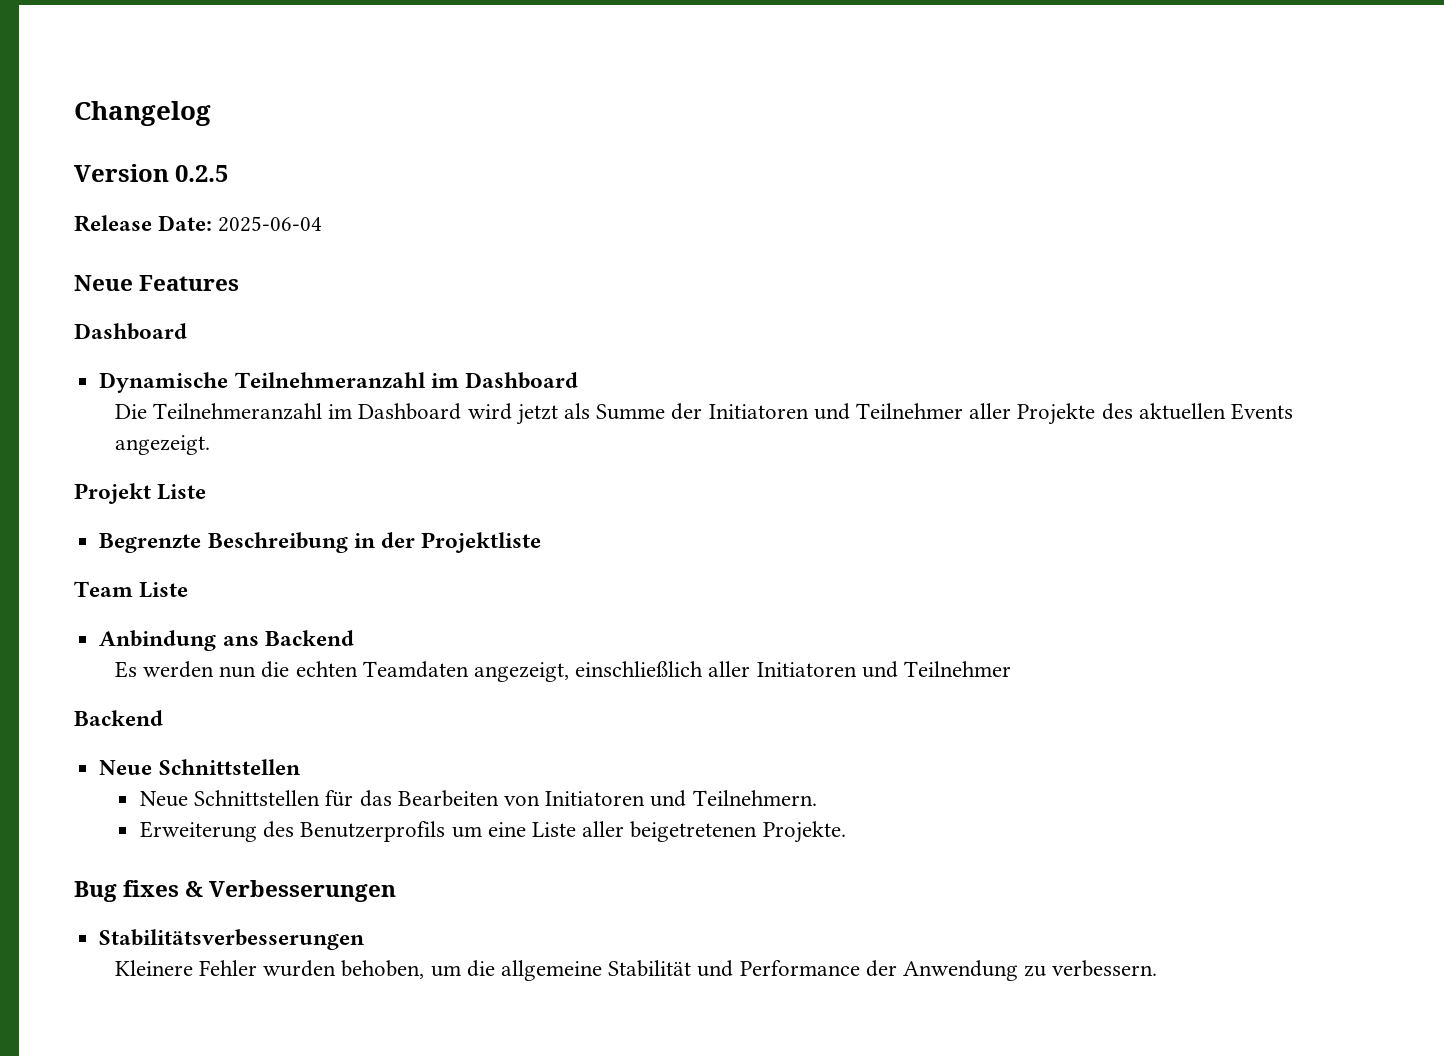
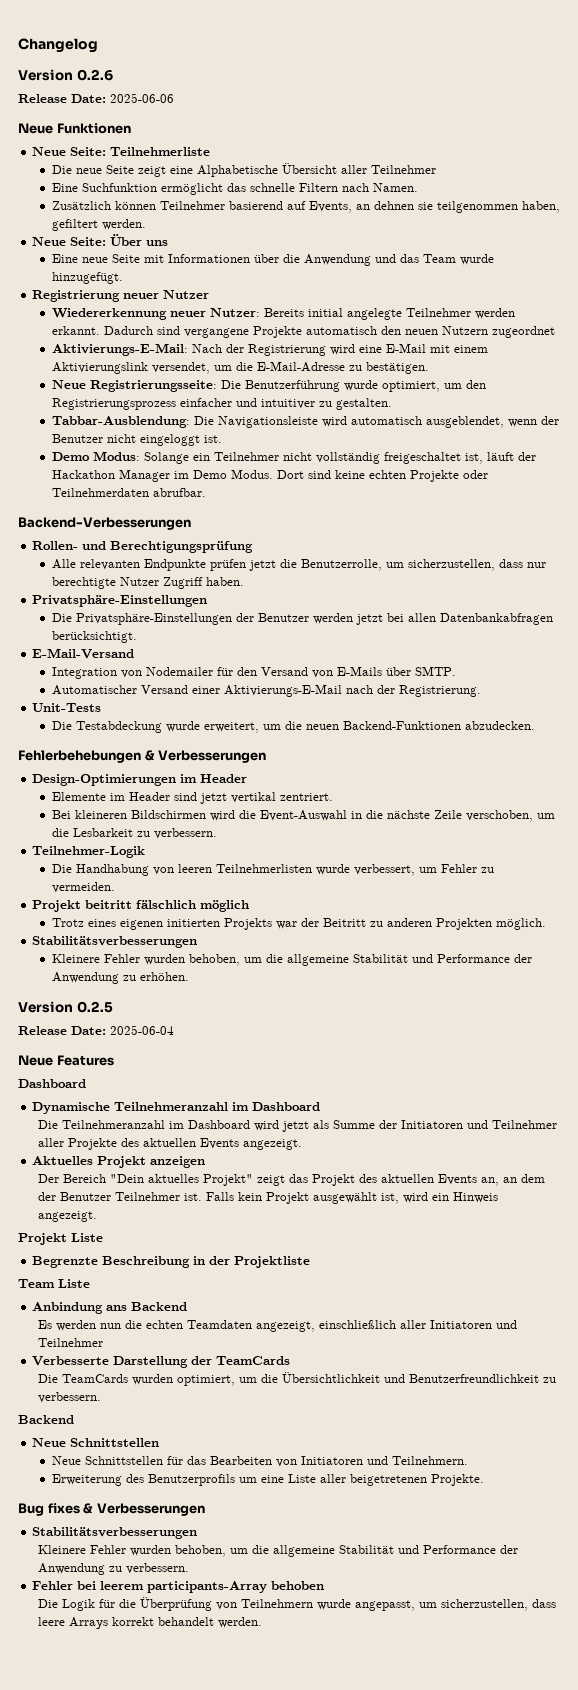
+ Version 0.2.6
+ Release Date: 2025-06-06
+ Neue Funktionen
+ Neue Seite: Teilnehmerliste
+ Die neue Seite zeigt eine Alphabetische Übersicht aller Teilnehmer
+ Eine Suchfunktion ermöglicht das schnelle Filtern nach Namen.
+ Zusätzlich können Teilnehmer basierend auf Events, an dehnen sie teilgenommen haben, gefiltert werden.
+ Neue Seite: Über uns
+ Eine neue Seite mit Informationen über die Anwendung und das Team wurde hinzugefügt.
+ Registrierung neuer Nutzer
+ Wiedererkennung neuer Nutzer: Bereits initial angelegte Teilnehmer werden erkannt. Dadurch sind vergangene Projekte automatisch den neuen Nutzern zugeordnet
+ Aktivierungs-E-Mail: Nach der Registrierung wird eine E-Mail mit einem Aktivierungslink versendet, um die E-Mail-Adresse zu bestätigen.
+ Neue Registrierungsseite: Die Benutzerführung wurde optimiert, um den Registrierungsprozess einfacher und intuitiver zu gestalten.
+ Tabbar-Ausblendung: Die Navigationsleiste wird automatisch ausgeblendet, wenn der Benutzer nicht eingeloggt ist.
+ Demo Modus: Solange ein Teilnehmer nicht vollständig freigeschaltet ist, läuft der Hackathon Manager im Demo Modus. Dort sind keine echten Projekte oder Teilnehmerdaten abrufbar.
+ Backend-Verbesserungen
+ Rollen- und Berechtigungsprüfung
+ Alle relevanten Endpunkte prüfen jetzt die Benutzerrolle, um sicherzustellen, dass nur berechtigte Nutzer Zugriff haben.
+ Privatsphäre-Einstellungen
+ Die Privatsphäre-Einstellungen der Benutzer werden jetzt bei allen Datenbankabfragen berücksichtigt.
+ E-Mail-Versand
+ Integration von Nodemailer für den Versand von E-Mails über SMTP.
+ Automatischer Versand einer Aktivierungs-E-Mail nach der Registrierung.
+ Unit-Tests
+ Die Testabdeckung wurde erweitert, um die neuen Backend-Funktionen abzudecken.
+ Fehlerbehebungen & Verbesserungen
+ Design-Optimierungen im Header
+ Elemente im Header sind jetzt vertikal zentriert.
+ Bei kleineren Bildschirmen wird die Event-Auswahl in die nächste Zeile verschoben, um die Lesbarkeit zu verbessern.
+ Teilnehmer-Logik
+ Die Handhabung von leeren Teilnehmerlisten wurde verbessert, um Fehler zu vermeiden.
+ Projekt beitritt fälschlich möglich
+ Trotz eines eigenen initierten Projekts war der Beitritt zu anderen Projekten möglich.
+ Stabilitätsverbesserungen
+ Kleinere Fehler wurden behoben, um die allgemeine Stabilität und Performance der Anwendung zu erhöhen.
+ Aktuelles Projekt anzeigen
+ Der Bereich "Dein aktuelles Projekt" zeigt das Projekt des aktuellen Events an, an dem der Benutzer Teilnehmer ist. Falls kein Projekt ausgewählt ist, wird ein Hinweis angezeigt.
+ Verbesserte Darstellung der TeamCards
+ Die TeamCards wurden optimiert, um die Übersichtlichkeit und Benutzerfreundlichkeit zu verbessern.
+ Fehler bei leerem participants-Array behoben
+ Die Logik für die Überprüfung von Teilnehmern wurde angepasst, um sicherzustellen, dass leere Arrays korrekt behandelt werden.

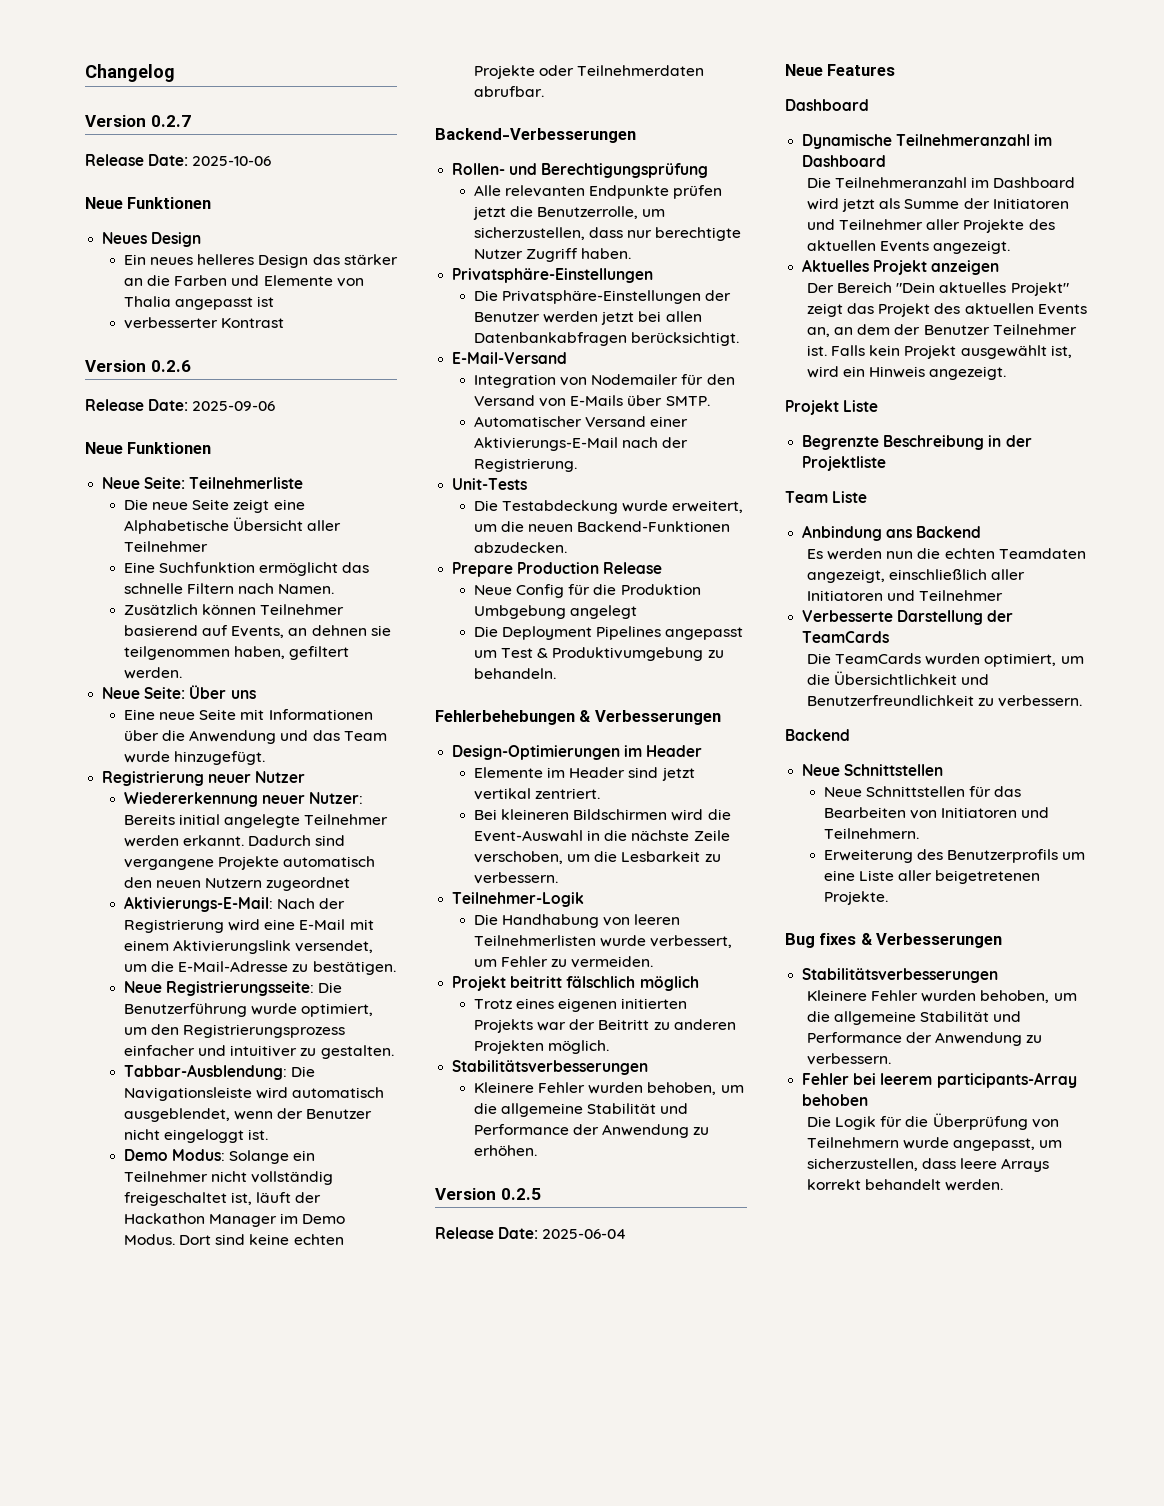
+ Version 0.2.7
+ Release Date: 2025-10-06
+ Neue Funktionen
+ Neues Design
+ Ein neues helleres Design das stärker an die Farben und Elemente von Thalia angepasst ist
+ verbesserter Kontrast
- Release Date: 2025-06-06
+ Release Date: 2025-09-06
+ Prepare Production Release
+ Neue Config für die Produktion Umbgebung angelegt
+ Die Deployment Pipelines angepasst um Test & Produktivumgebung zu behandeln.

